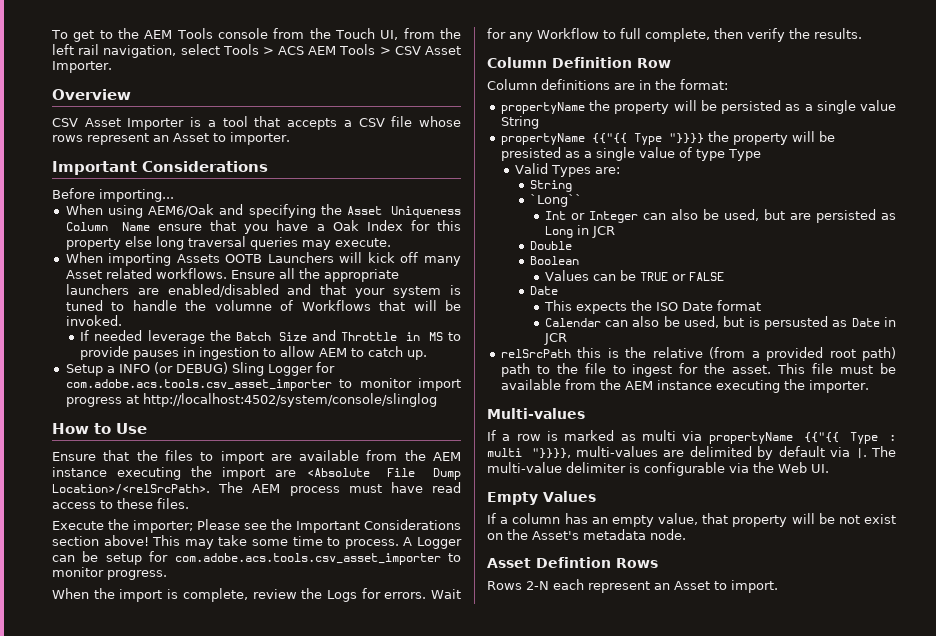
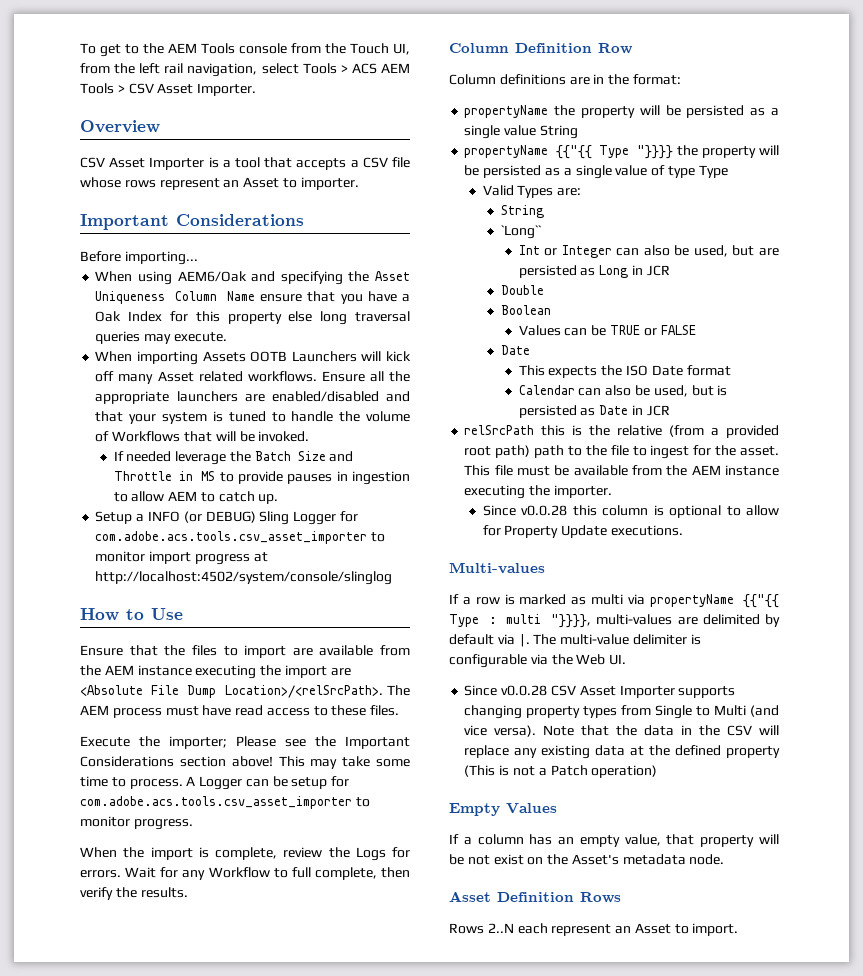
- Ensure all the appropriate launchers are enabled/disabled and that your system is tuned to handle the volumne of Workflows that will be invoked.
+ Ensure all the appropriate launchers are enabled/disabled and that your system is tuned to handle the volume of Workflows that will be invoked.
- propertyName {{"{{ Type "}}}} the property will be presisted as a single value of type Type
+ propertyName {{"{{ Type "}}}} the property will be persisted as a single value of type Type
- Calendar can also be used, but is persusted as Date in JCR
+ Calendar can also be used, but is persisted as Date in JCR
+ Since v0.0.28 this column is optional to allow for Property Update executions.
+ Since v0.0.28 CSV Asset Importer supports changing property types from Single to Multi (and vice versa). Note that the data in the CSV will replace any existing data at the defined property (This is not a Patch operation)
- Asset Defintion Rows
+ Asset Definition Rows
- Rows 2-N each represent an Asset to import.
+ Rows 2..N each represent an Asset to import.

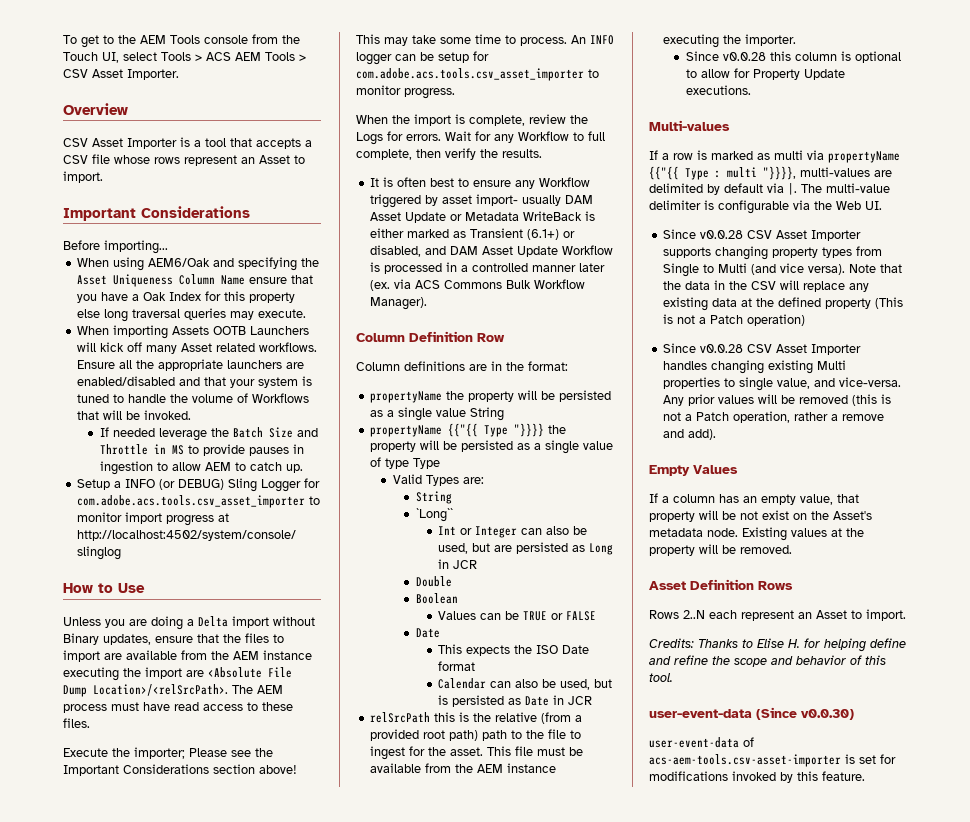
- To get to the AEM Tools console from the Touch UI, from the left rail navigation, select Tools > ACS AEM Tools > CSV Asset Importer.
+ To get to the AEM Tools console from the Touch UI, select Tools > ACS AEM Tools > CSV Asset Importer.
- CSV Asset Importer is a tool that accepts a CSV file whose rows represent an Asset to importer.
+ CSV Asset Importer is a tool that accepts a CSV file whose rows represent an Asset to import.
- Ensure that the files to import are available from the AEM instance executing the import are <Absolute File Dump Location>/<relSrcPath>.
+ Unless you are doing a Delta import without Binary updates, ensure that the files to import are available from the AEM instance executing the import are <Absolute File Dump Location>/<relSrcPath>.
- A Logger can be setup for com.adobe.acs.tools.csv_asset_importer to monitor progress.
+ An INFO logger can be setup for com.adobe.acs.tools.csv_asset_importer to monitor progress.
+ It is often best to ensure any Workflow triggered by asset import- usually DAM Asset Update or Metadata WriteBack is either marked as Transient (6.1+) or disabled, and DAM Asset Update Workflow is processed in a controlled manner later (ex. via ACS Commons Bulk Workflow Manager).
+ Since v0.0.28 CSV Asset Importer handles changing existing Multi properties to single value, and vice-versa. Any prior values will be removed (this is not a Patch operation, rather a remove and add).
+ Existing values at the property will be removed.
+ Credits: Thanks to Elise H. for helping define and refine the scope and behavior of this tool.
+ user-event-data (Since v0.0.30)
+ user-event-data of acs-aem-tools.csv-asset-importer is set for modifications invoked by this feature.

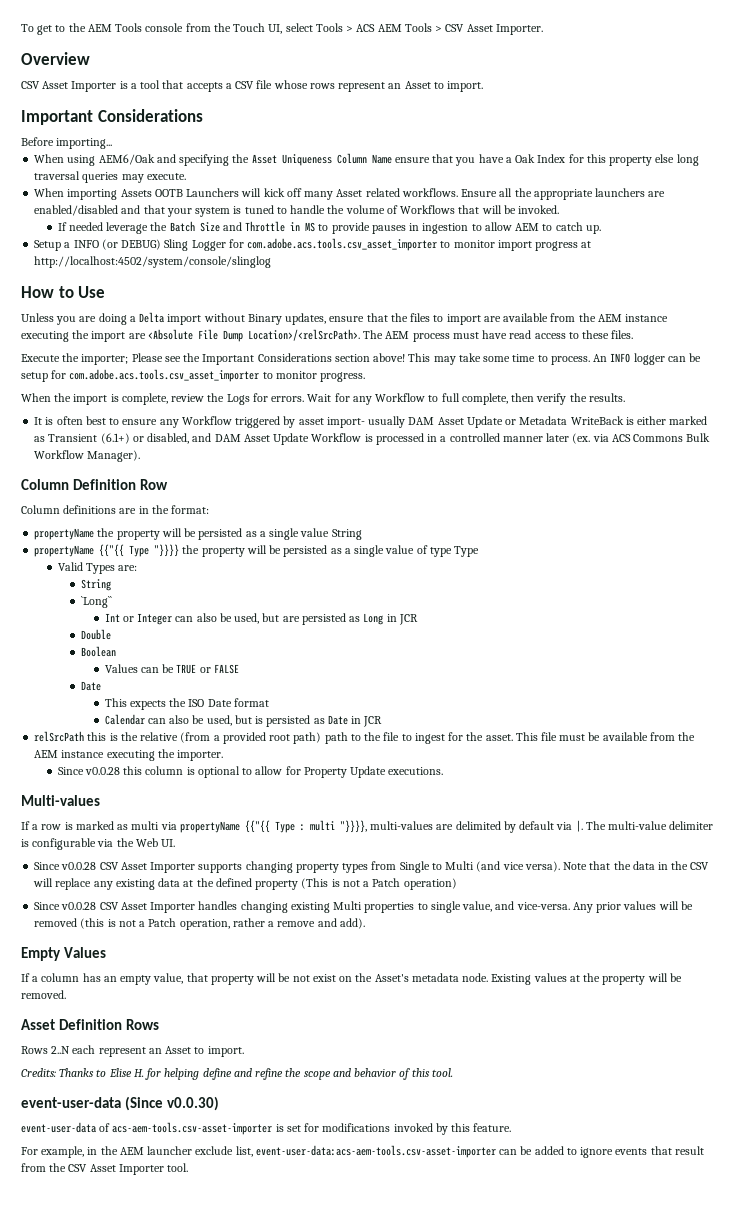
- user-event-data (Since v0.0.30)
+ event-user-data (Since v0.0.30)
- user-event-data of acs-aem-tools.csv-asset-importer is set for modifications invoked by this feature.
+ event-user-data of acs-aem-tools.csv-asset-importer is set for modifications invoked by this feature.
+ For example, in the AEM launcher exclude list, event-user-data:acs-aem-tools.csv-asset-importer can be added to ignore events that result from the CSV Asset Importer tool.

